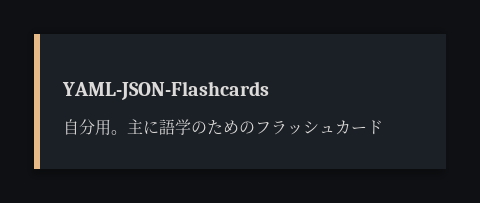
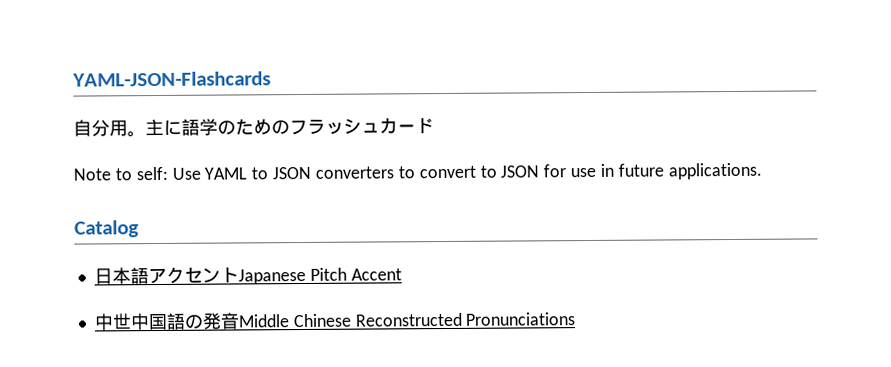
+ Note to self: Use YAML to JSON converters to convert to JSON for use in future applications.
+ Catalog
+ 日本語アクセントJapanese Pitch Accent
+ 中世中国語の発音Middle Chinese Reconstructed Pronunciations

